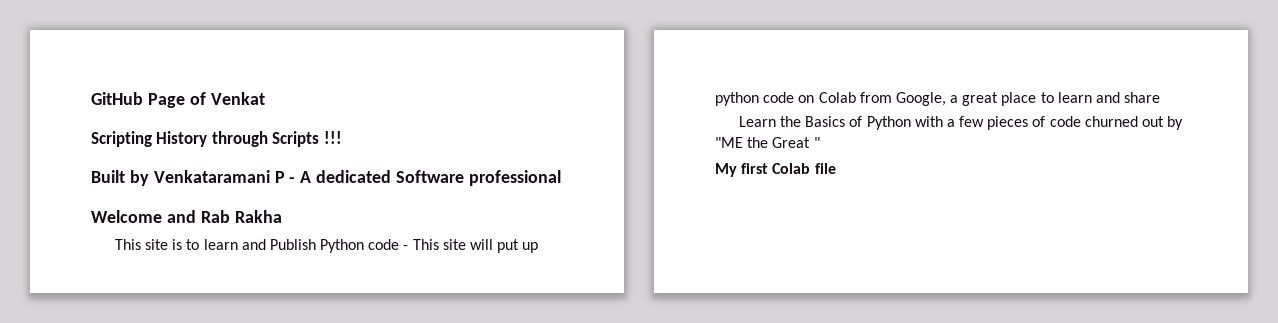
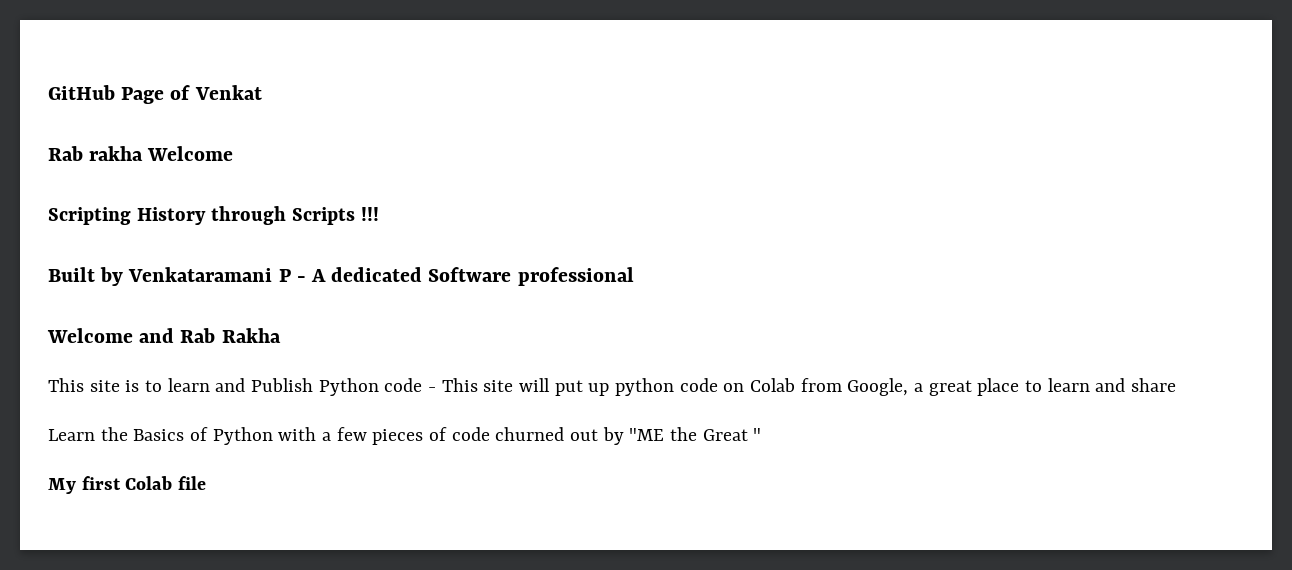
+ Rab rakha Welcome

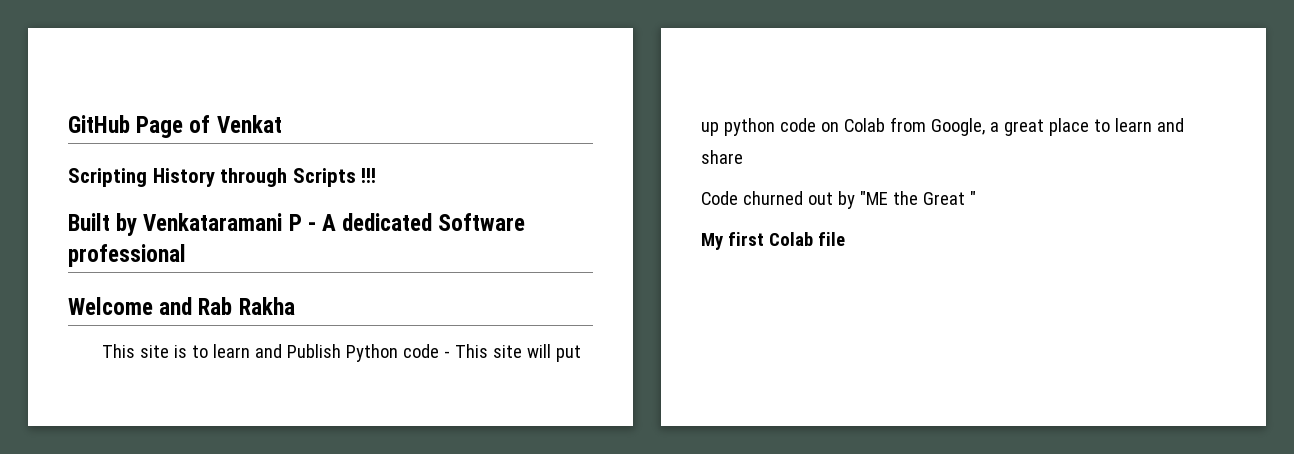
- Rab rakha Welcome
- Learn the Basics of Python with a few pieces of code churned out by "ME the Great "
+ Code churned out by "ME the Great "

